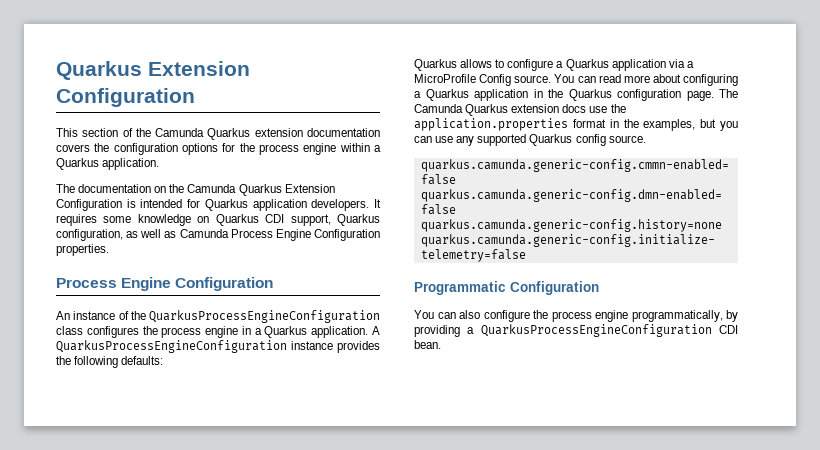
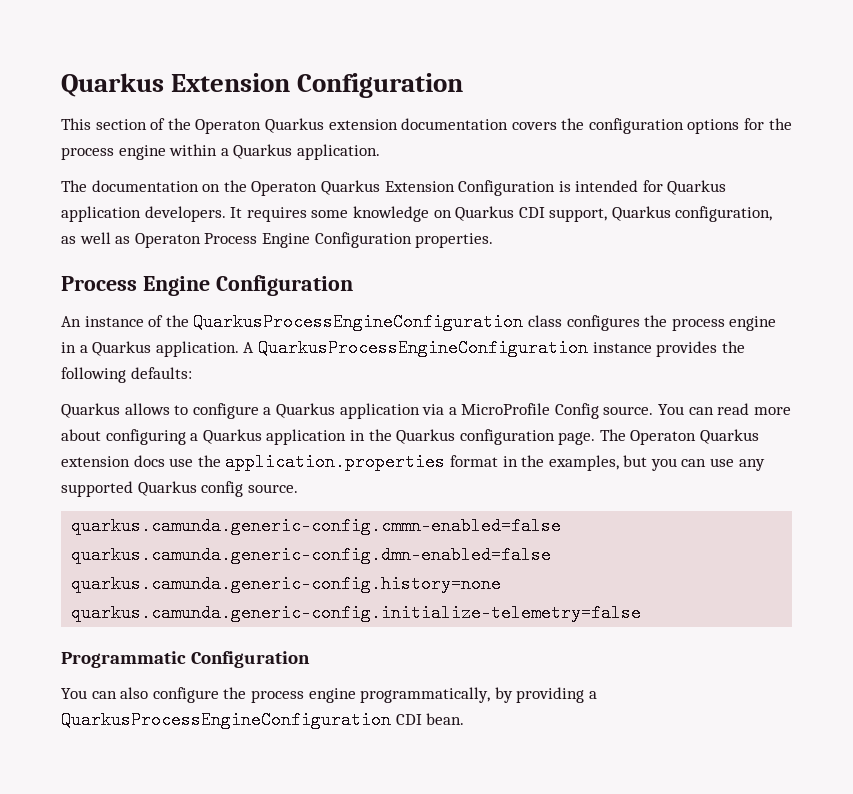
- This section of the Camunda Quarkus extension documentation covers the configuration options for the process engine within a Quarkus application.
+ This section of the Operaton Quarkus extension documentation covers the configuration options for the process engine within a Quarkus application.
- The documentation on the Camunda Quarkus Extension Configuration is intended for Quarkus application developers.
+ The documentation on the Operaton Quarkus Extension Configuration is intended for Quarkus application developers.
- It requires some knowledge on Quarkus CDI support, Quarkus configuration, as well as Camunda Process Engine Configuration properties.
+ It requires some knowledge on Quarkus CDI support, Quarkus configuration, as well as Operaton Process Engine Configuration properties.
- The Camunda Quarkus extension docs use the application.properties format in the examples, but you can use any supported Quarkus config source.
+ The Operaton Quarkus extension docs use the application.properties format in the examples, but you can use any supported Quarkus config source.

